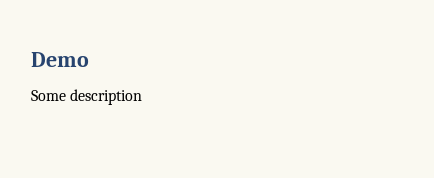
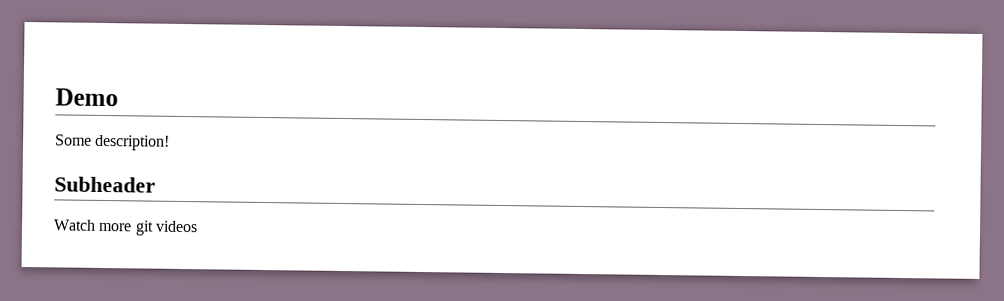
- Some description
+ Some description!
+ Subheader
+ Watch more git videos

